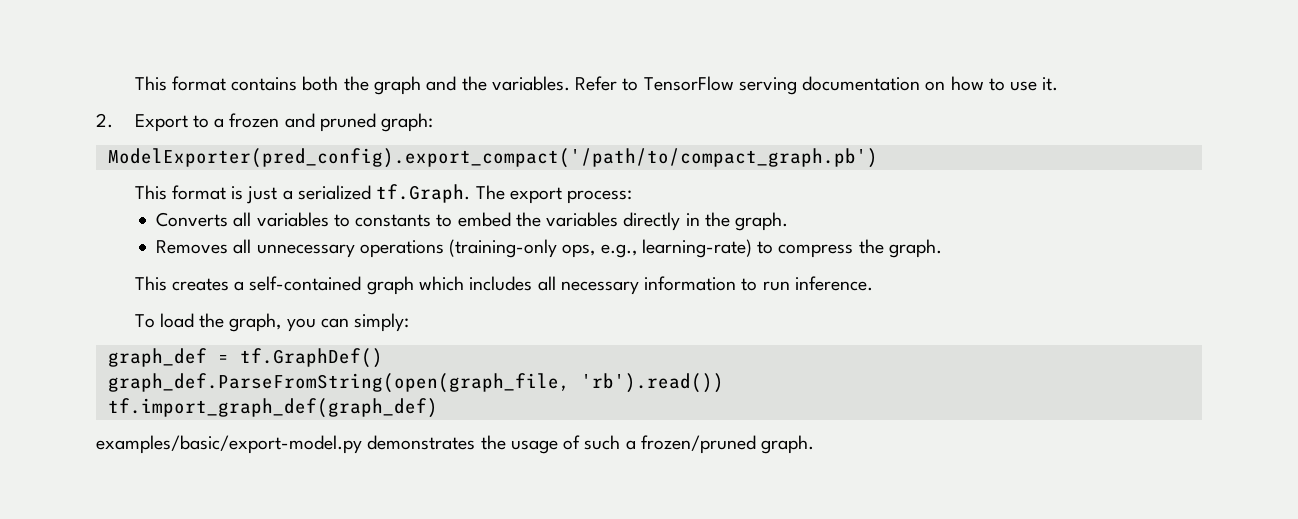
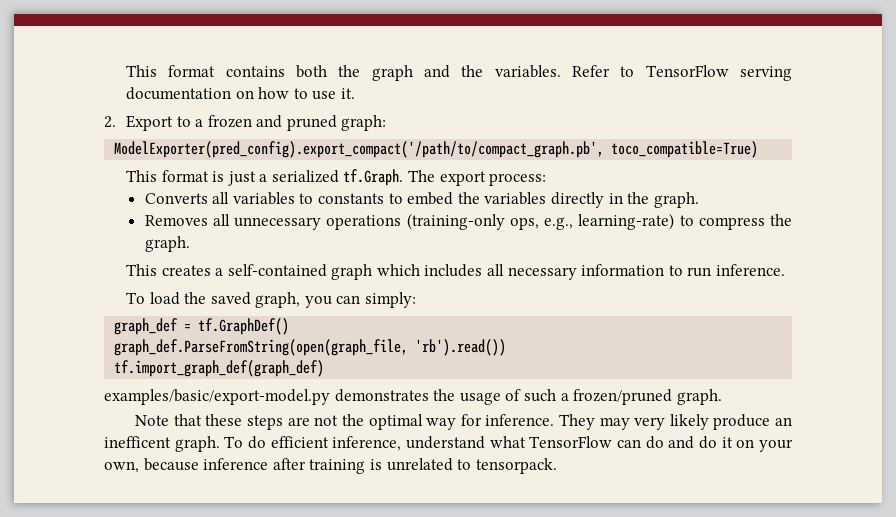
- ModelExporter(pred_config).export_compact('/path/to/compact_graph.pb')
+ ModelExporter(pred_config).export_compact('/path/to/compact_graph.pb', toco_compatible=True)
- To load the graph, you can simply:
+ To load the saved graph, you can simply:
+ Note that these steps are not the optimal way for inference. They may very likely produce an inefficent graph. To do efficient inference, understand what TensorFlow can do and do it on your own, because inference after training is unrelated to tensorpack.

